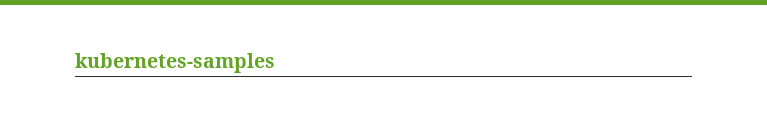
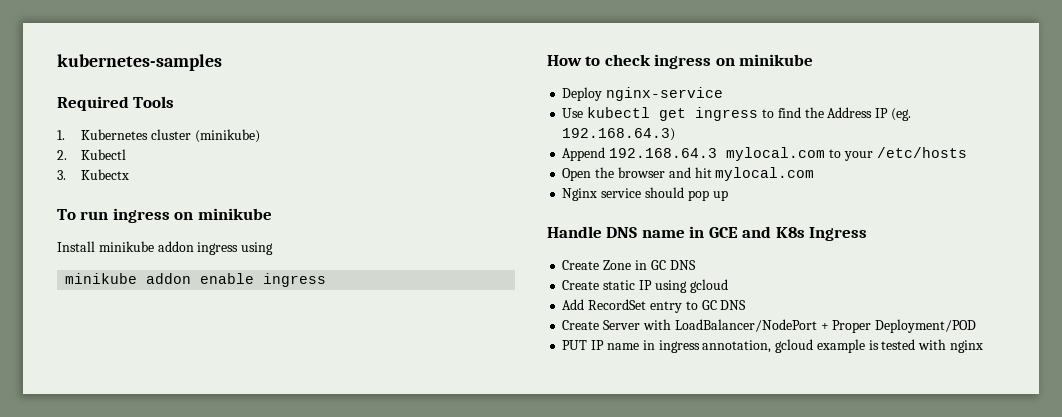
+ Required Tools
+ 1. Kubernetes cluster (minikube)
+ 2. Kubectl
+ 3. Kubectx
+ To run ingress on minikube
+ Install minikube addon ingress using
+ minikube addon enable ingress
+ How to check ingress on minikube
+ Deploy nginx-service
+ Use kubectl get ingress to find the Address IP (eg. 192.168.64.3)
+ Append 192.168.64.3 mylocal.com to your /etc/hosts
+ Open the browser and hit mylocal.com
+ Nginx service should pop up
+ Handle DNS name in GCE and K8s Ingress
+ Create Zone in GC DNS
+ Create static IP using gcloud
+ Add RecordSet entry to GC DNS
+ Create Server with LoadBalancer/NodePort + Proper Deployment/POD
+ PUT IP name in ingress annotation, gcloud example is tested with nginx

